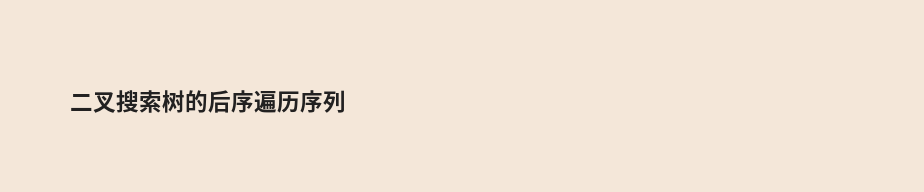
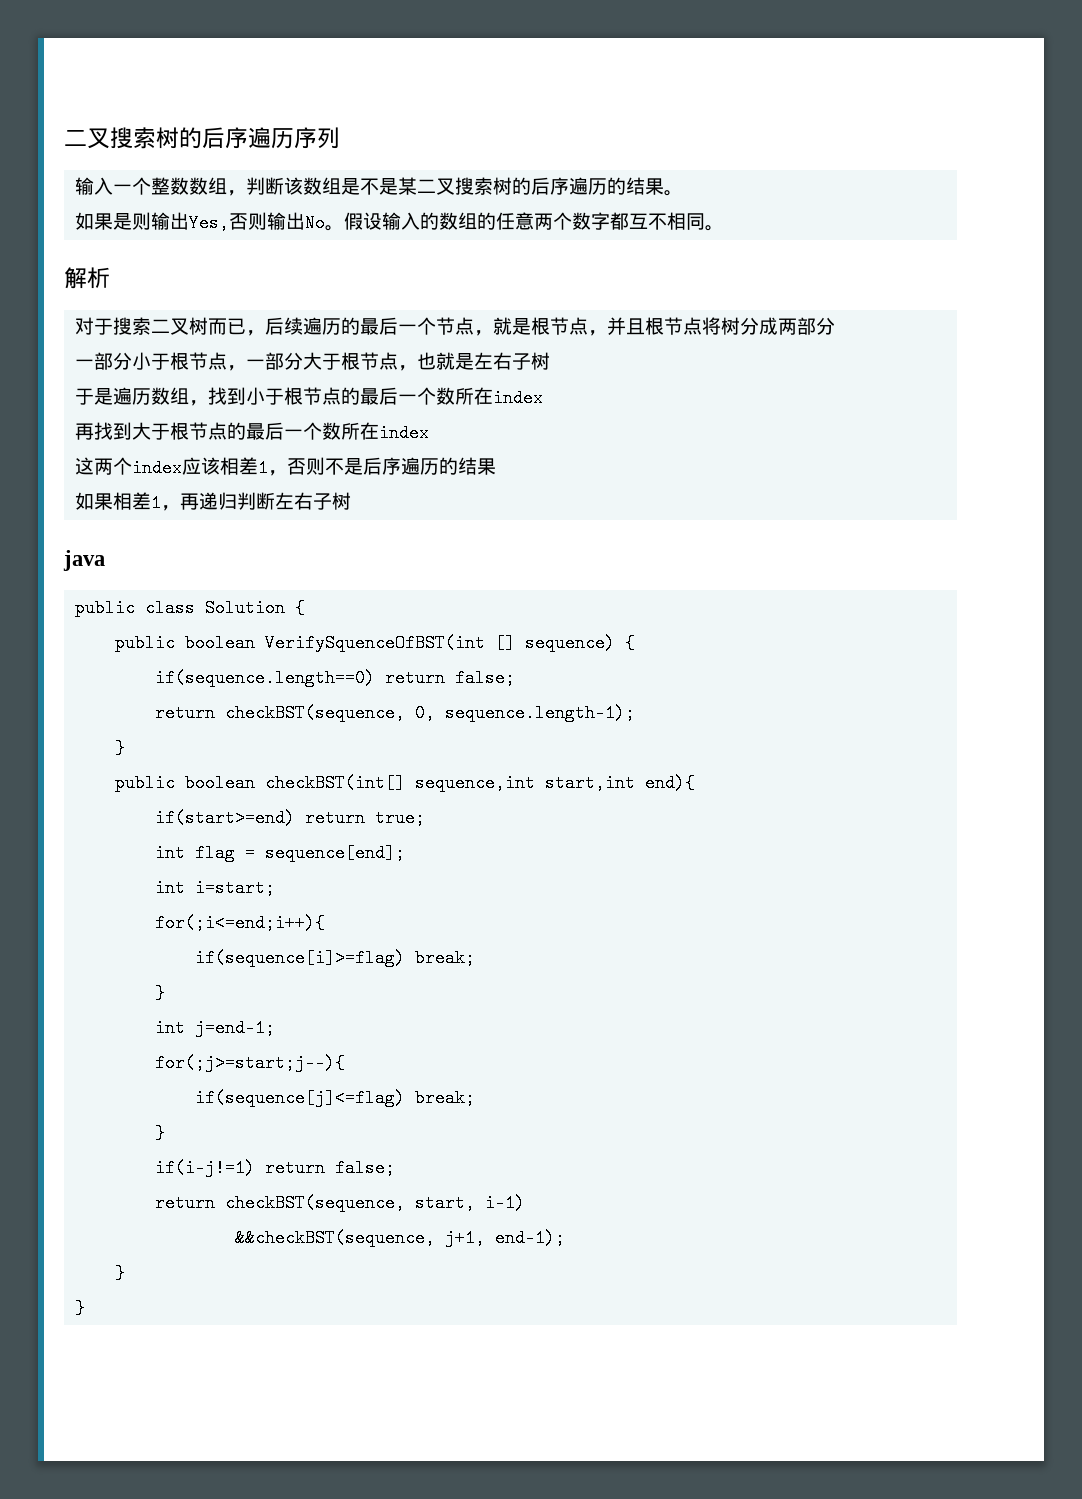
+ 输入一个整数数组，判断该数组是不是某二叉搜索树的后序遍历的结果。
+ 如果是则输出Yes,否则输出No。假设输入的数组的任意两个数字都互不相同。
+ 解析
+ 对于搜索二叉树而已，后续遍历的最后一个节点，就是根节点，并且根节点将树分成两部分
+ 一部分小于根节点，一部分大于根节点，也就是左右子树
+ 于是遍历数组，找到小于根节点的最后一个数所在index
+ 再找到大于根节点的最后一个数所在index
+ 这两个index应该相差1，否则不是后序遍历的结果
+ 如果相差1，再递归判断左右子树
+ java
+ public class Solution {
+ public boolean VerifySquenceOfBST(int [] sequence) {
+ if(sequence.length==0) return false;
+ return checkBST(sequence, 0, sequence.length-1);
+ }
+ public boolean checkBST(int[] sequence,int start,int end){
+ if(start>=end) return true;
+ int flag = sequence[end];
+ int i=start;
+ for(;i<=end;i++){
+ if(sequence[i]>=flag) break;
+ }
+ int j=end-1;
+ for(;j>=start;j--){
+ if(sequence[j]<=flag) break;
+ }
+ if(i-j!=1) return false;
+ return checkBST(sequence, start, i-1)
+ &&checkBST(sequence, j+1, end-1);
+ }
+ }

